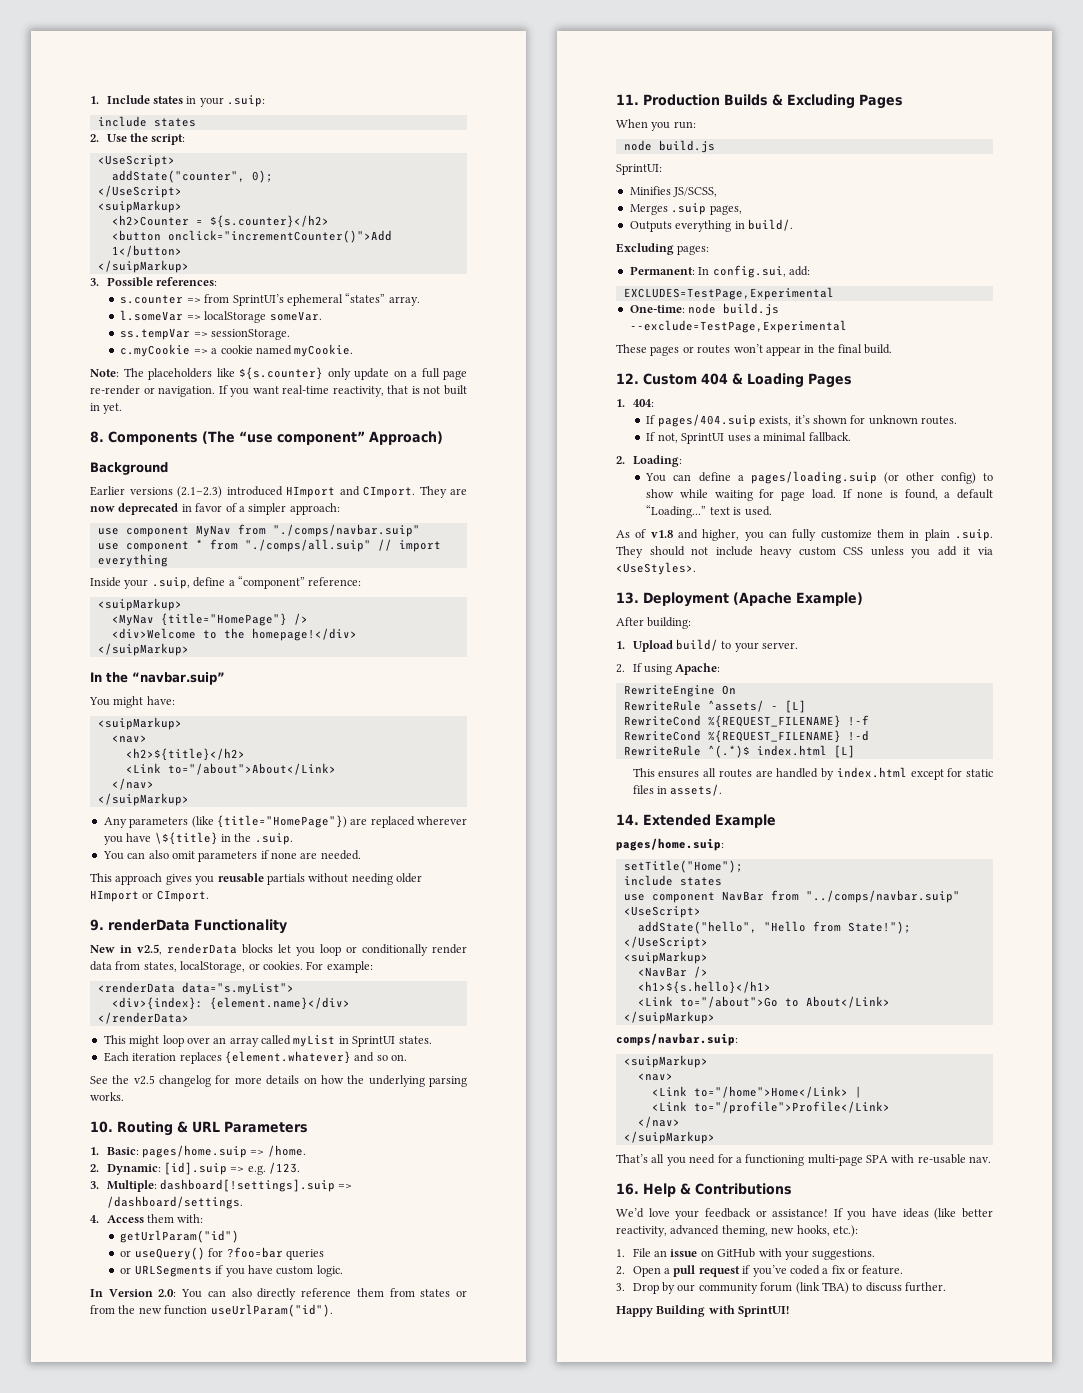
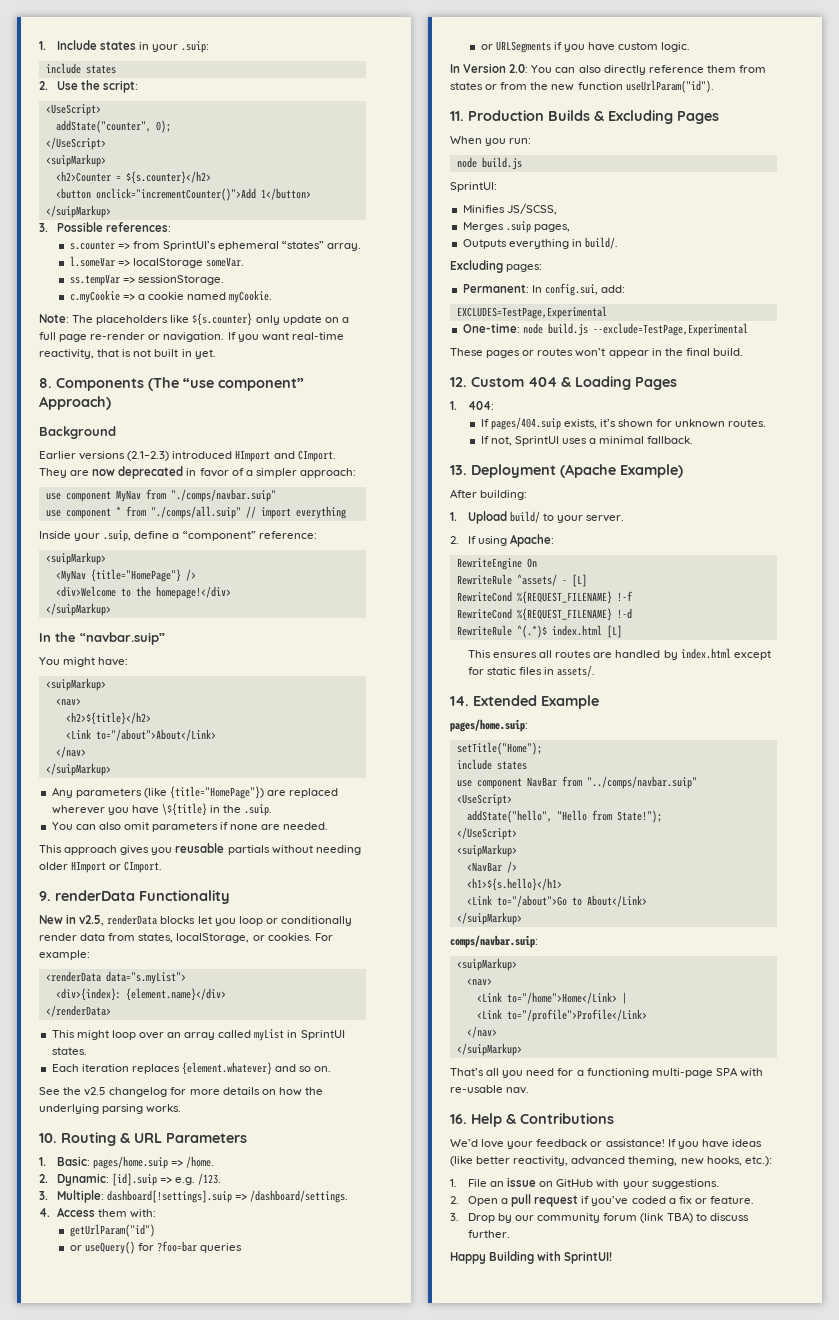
- 2. Loading:
- You can define a pages/loading.suip (or other config) to show while waiting for page load. If none is found, a default “Loading...” text is used.
- As of v1.8 and higher, you can fully customize them in plain .suip. They should not include heavy custom CSS unless you add it via <UseStyles>.

